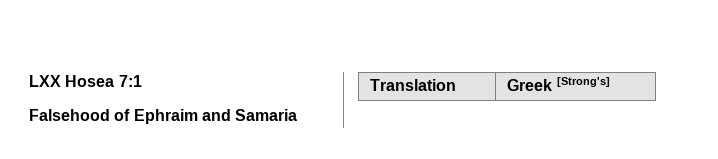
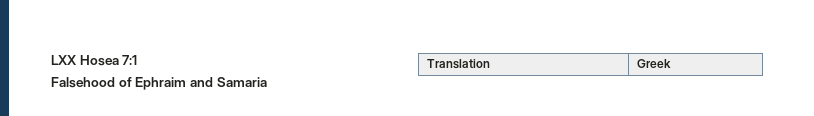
- Translation | Greek [Strong's]
+ Translation | Greek

